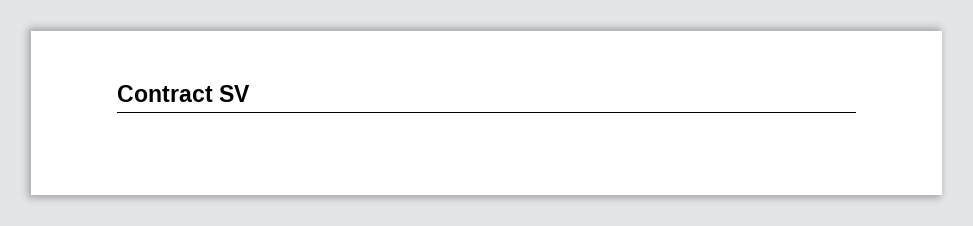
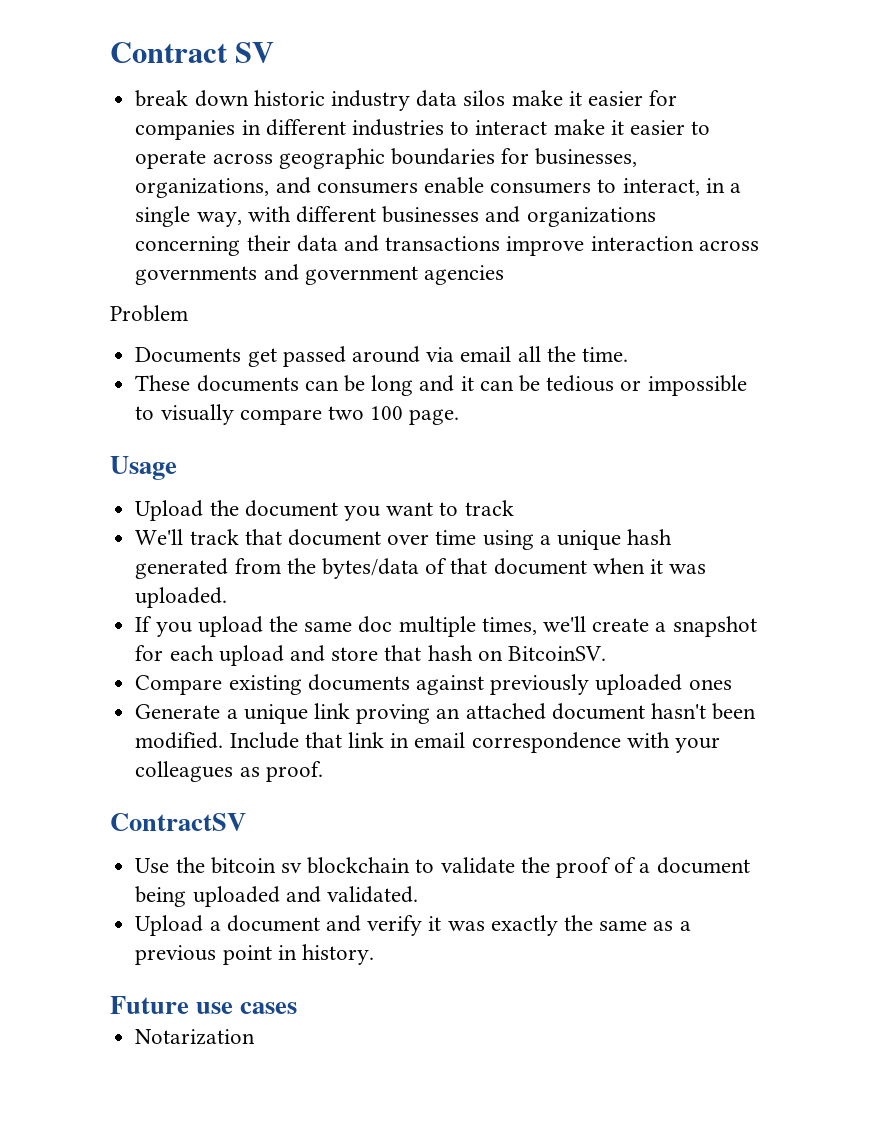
+ break down historic industry data silos make it easier for companies in different industries to interact make it easier to operate across geographic boundaries for businesses, organizations, and consumers enable consumers to interact, in a single way, with different businesses and organizations concerning their data and transactions improve interaction across governments and government agencies
+ Problem
+ Documents get passed around via email all the time.
+ These documents can be long and it can be tedious or impossible to visually compare two 100 page.
+ Usage
+ Upload the document you want to track
+ We'll track that document over time using a unique hash generated from the bytes/data of that document when it was uploaded.
+ If you upload the same doc multiple times, we'll create a snapshot for each upload and store that hash on BitcoinSV.
+ Compare existing documents against previously uploaded ones
+ Generate a unique link proving an attached document hasn't been modified. Include that link in email correspondence with your colleagues as proof.
+ ContractSV
+ Use the bitcoin sv blockchain to validate the proof of a document being uploaded and validated.
+ Upload a document and verify it was exactly the same as a previous point in history.
+ Future use cases
+ Notarization

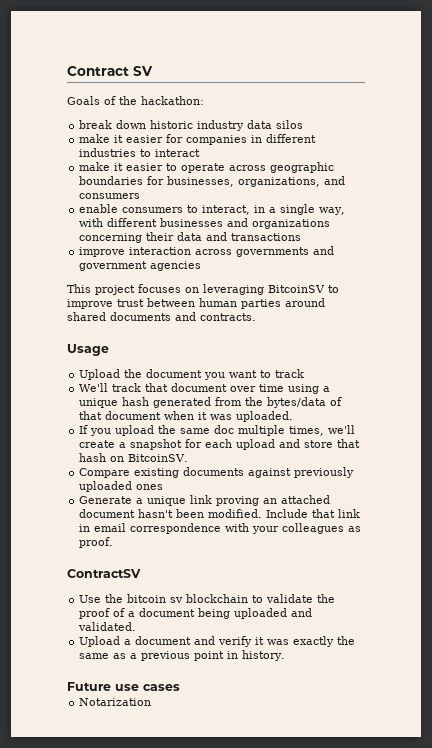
+ Goals of the hackathon:
- break down historic industry data silos make it easier for companies in different industries to interact make it easier to operate across geographic boundaries for businesses, organizations, and consumers enable consumers to interact, in a single way, with different businesses and organizations concerning their data and transactions improve interaction across governments and government agencies
+ break down historic industry data silos
+ make it easier for companies in different industries to interact
+ make it easier to operate across geographic boundaries for businesses, organizations, and consumers
+ enable consumers to interact, in a single way, with different businesses and organizations concerning their data and transactions
+ improve interaction across governments and government agencies
- Problem
- Documents get passed around via email all the time.
- These documents can be long and it can be tedious or impossible to visually compare two 100 page.
+ This project focuses on leveraging BitcoinSV to improve trust between human parties around shared documents and contracts.

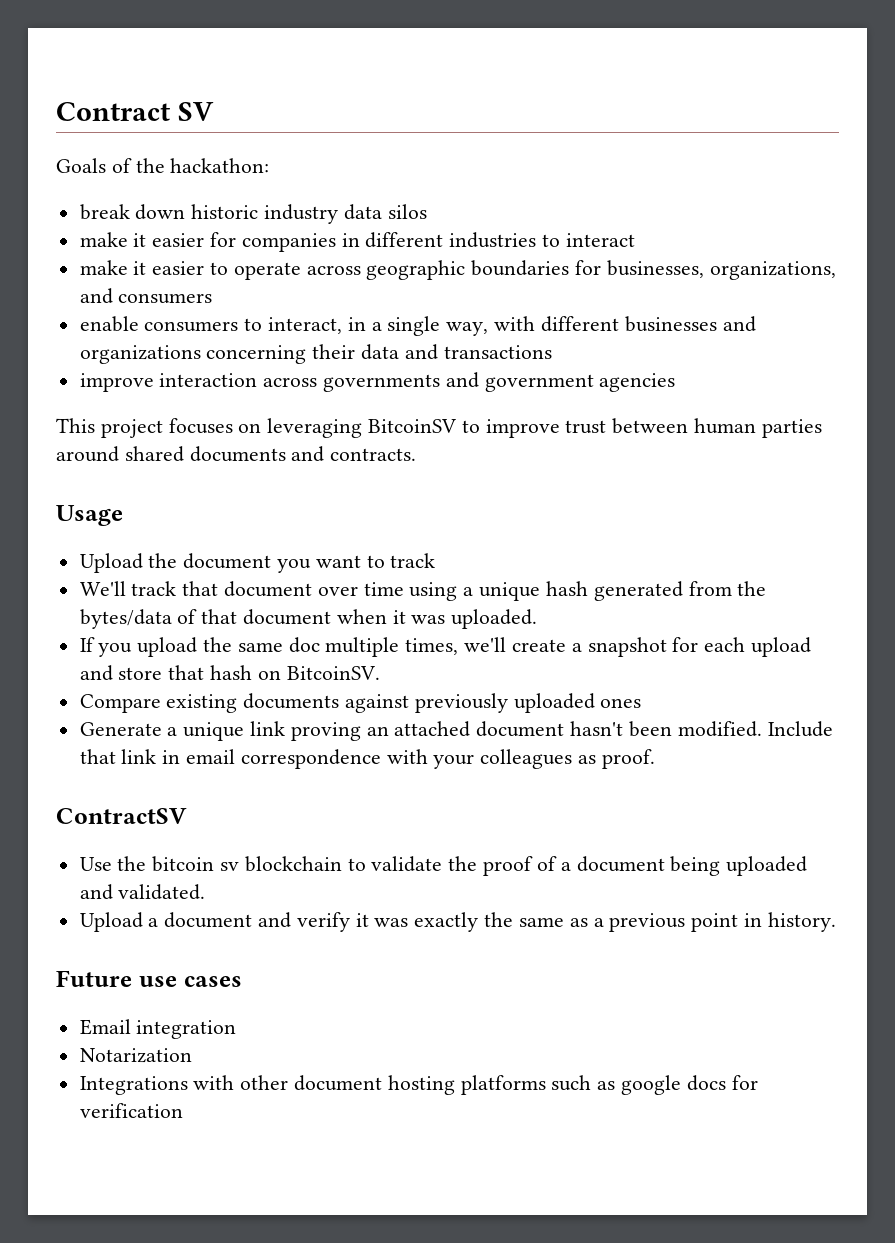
+ Email integration
+ Integrations with other document hosting platforms such as google docs for verification

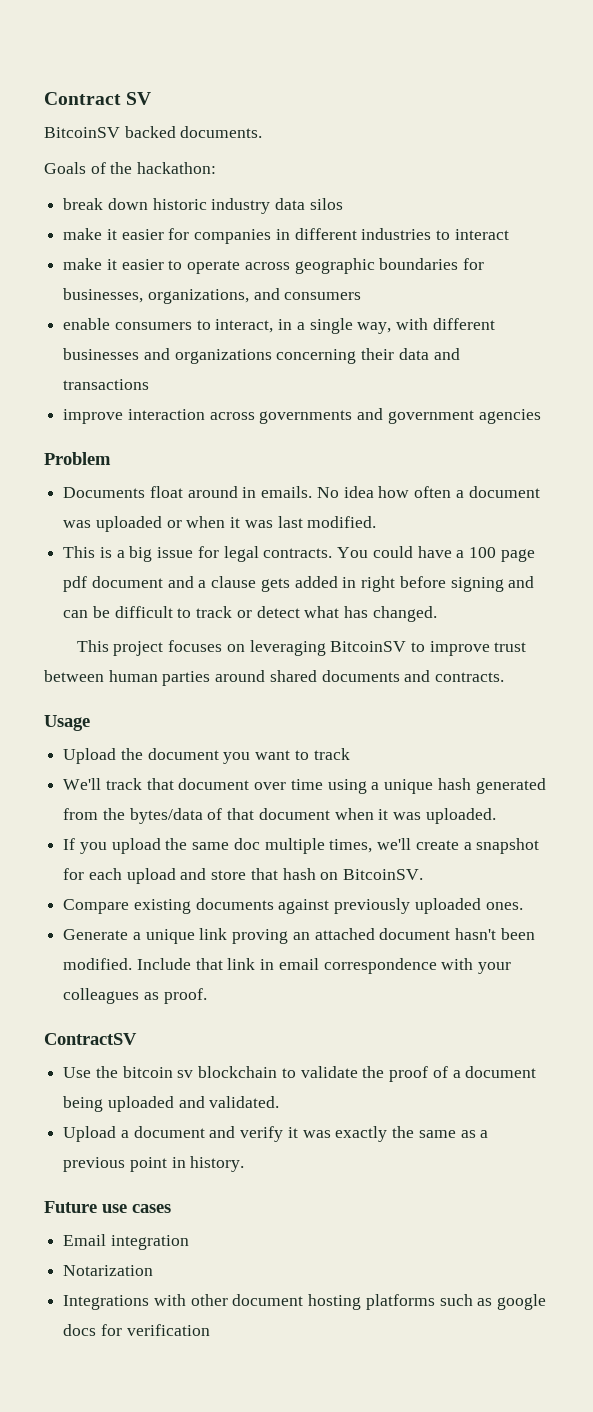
+ BitcoinSV backed documents.
+ Problem
+ Documents float around in emails. No idea how often a document was uploaded or when it was last modified.
+ This is a big issue for legal contracts. You could have a 100 page pdf document and a clause gets added in right before signing and can be difficult to track or detect what has changed.
- Compare existing documents against previously uploaded ones
+ Compare existing documents against previously uploaded ones.

